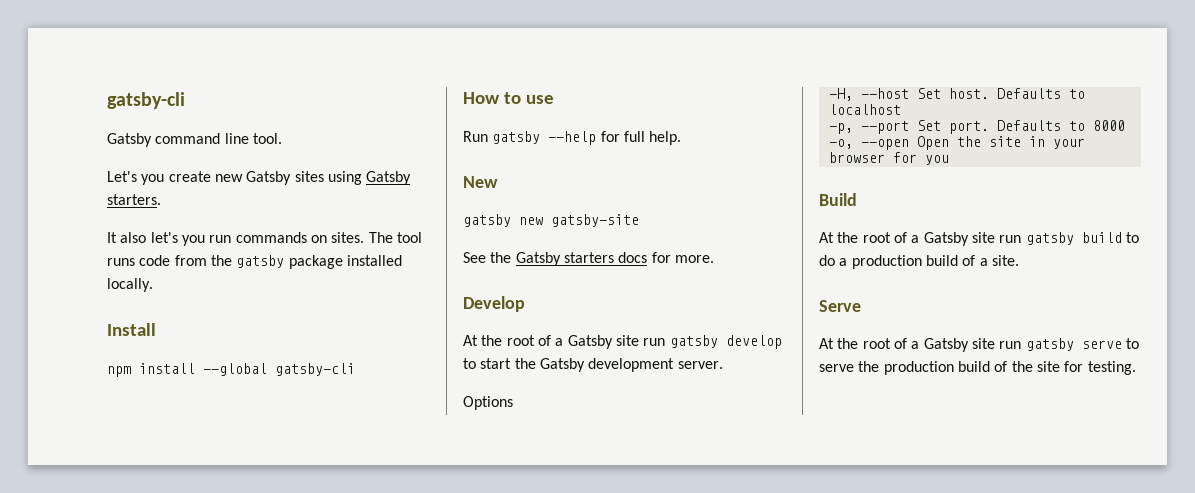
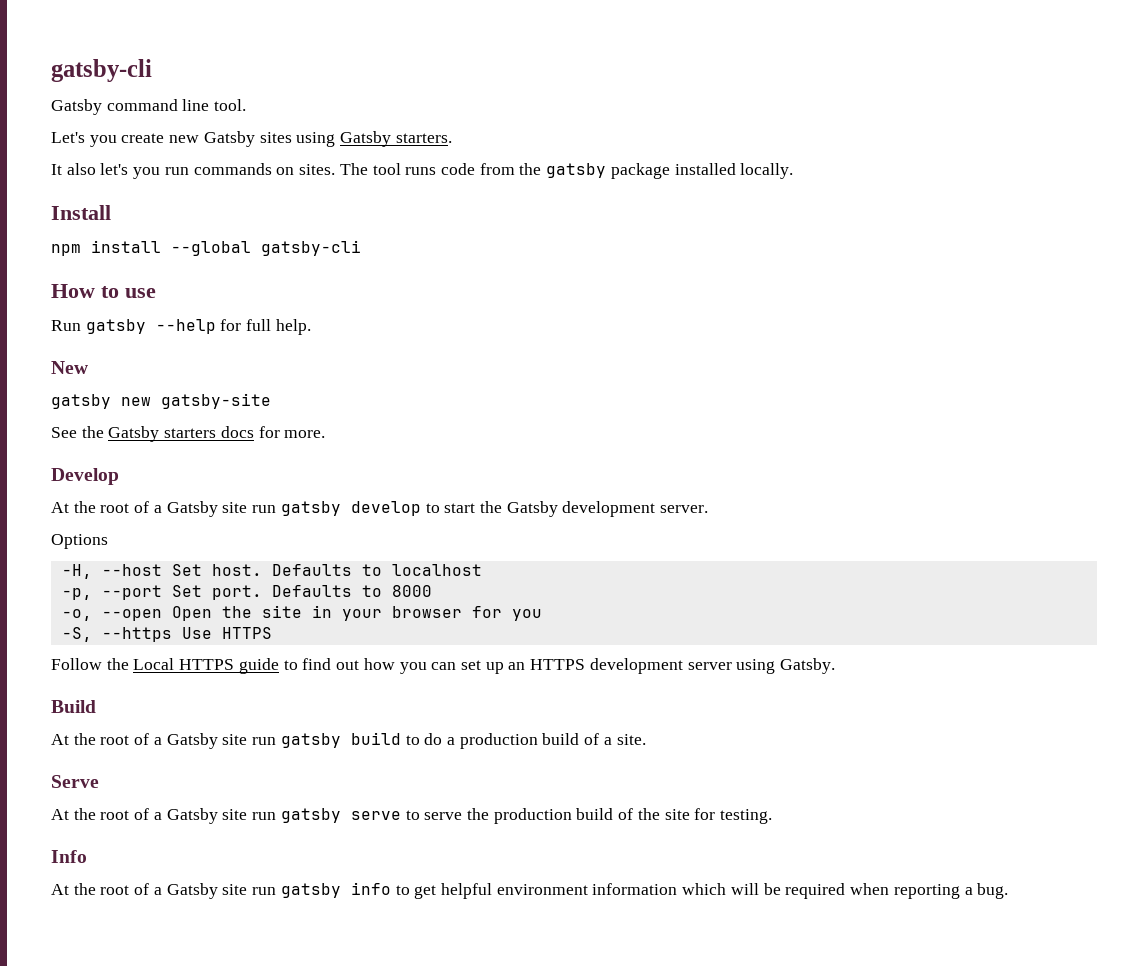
+ -S, --https Use HTTPS
+ Follow the Local HTTPS guide to find out how you can set up an HTTPS development server using Gatsby.
+ Info
+ At the root of a Gatsby site run gatsby info to get helpful environment information which will be required when reporting a bug.

